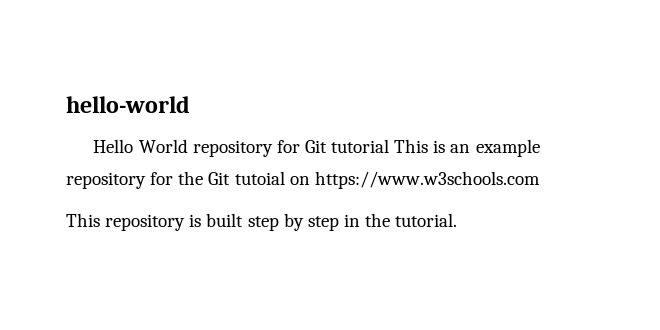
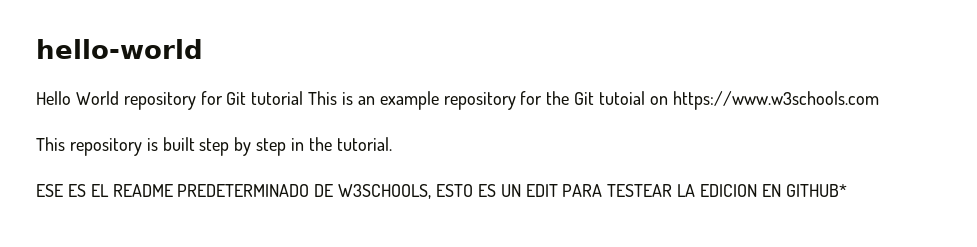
+ ESE ES EL README PREDETERMINADO DE W3SCHOOLS, ESTO ES UN EDIT PARA TESTEAR LA EDICION EN GITHUB*

